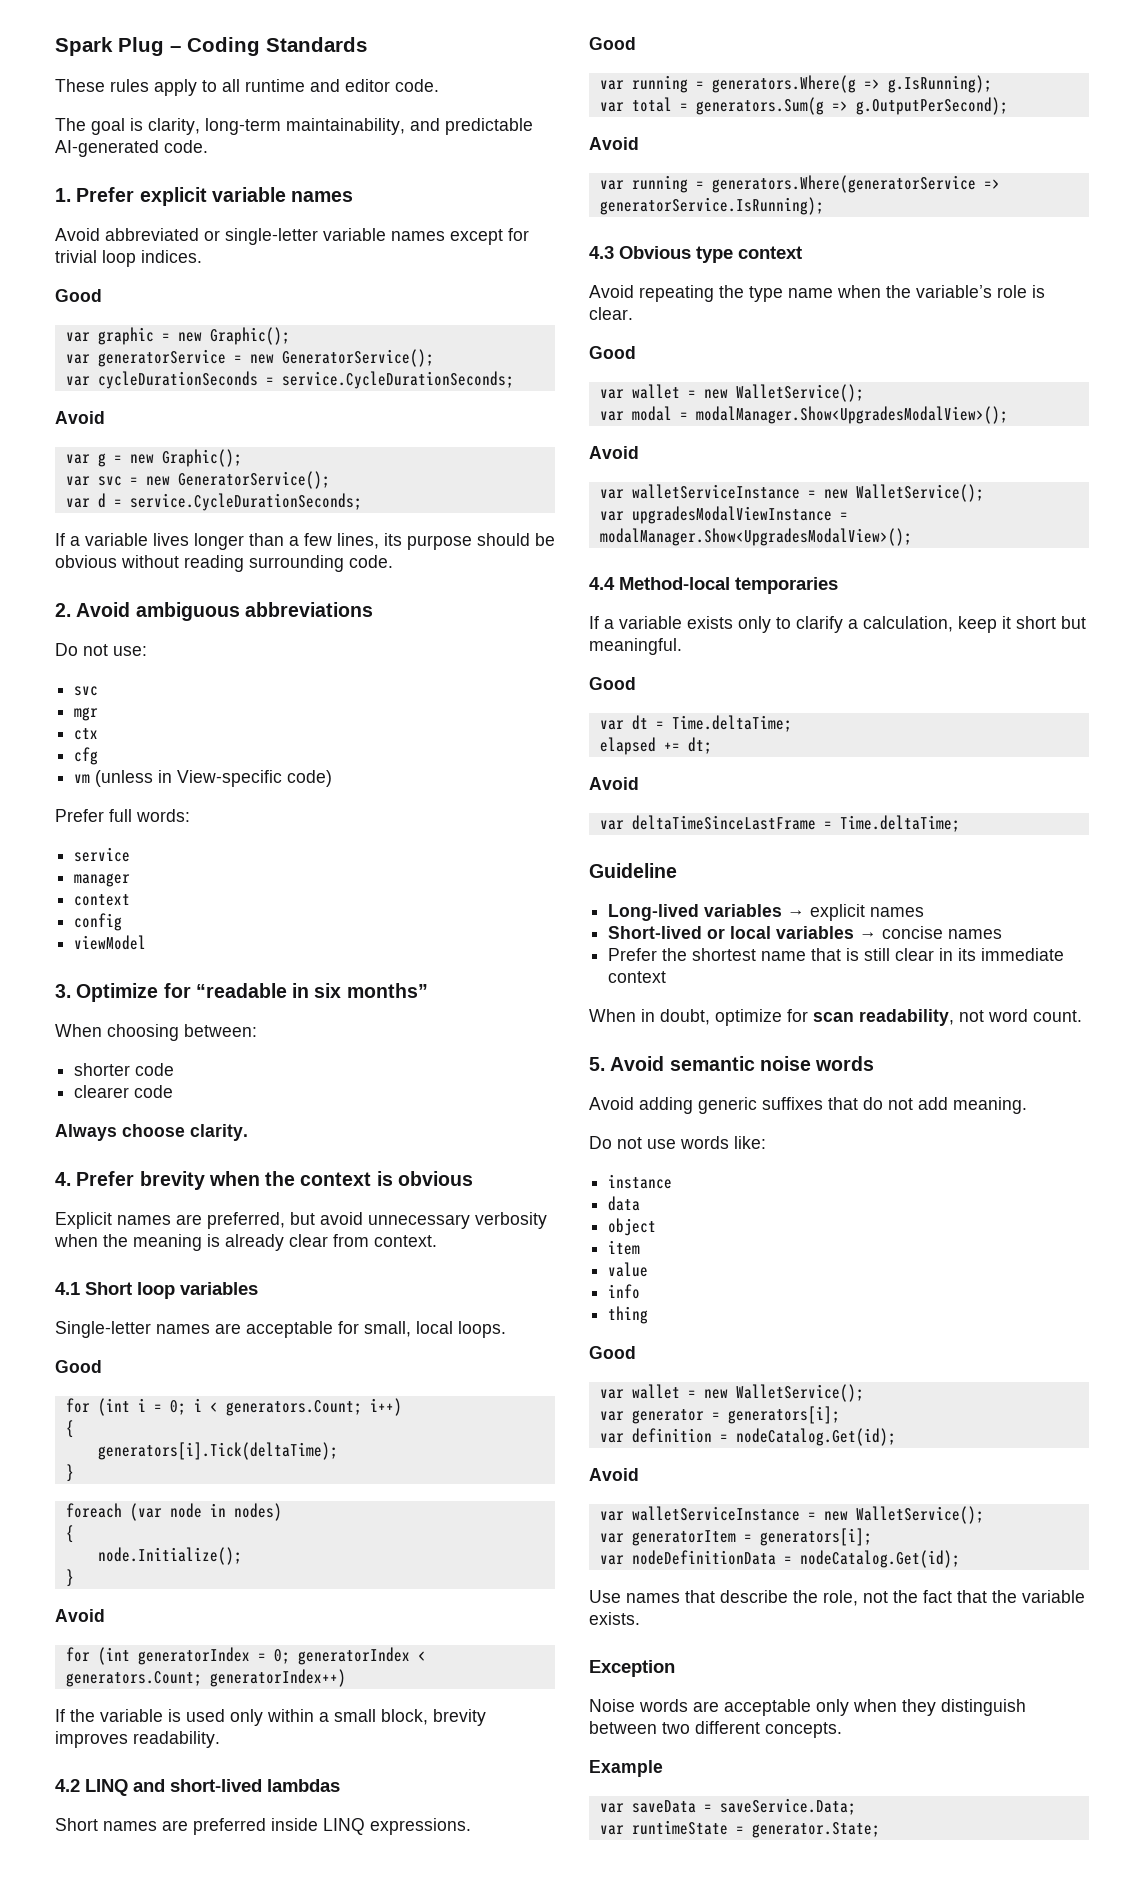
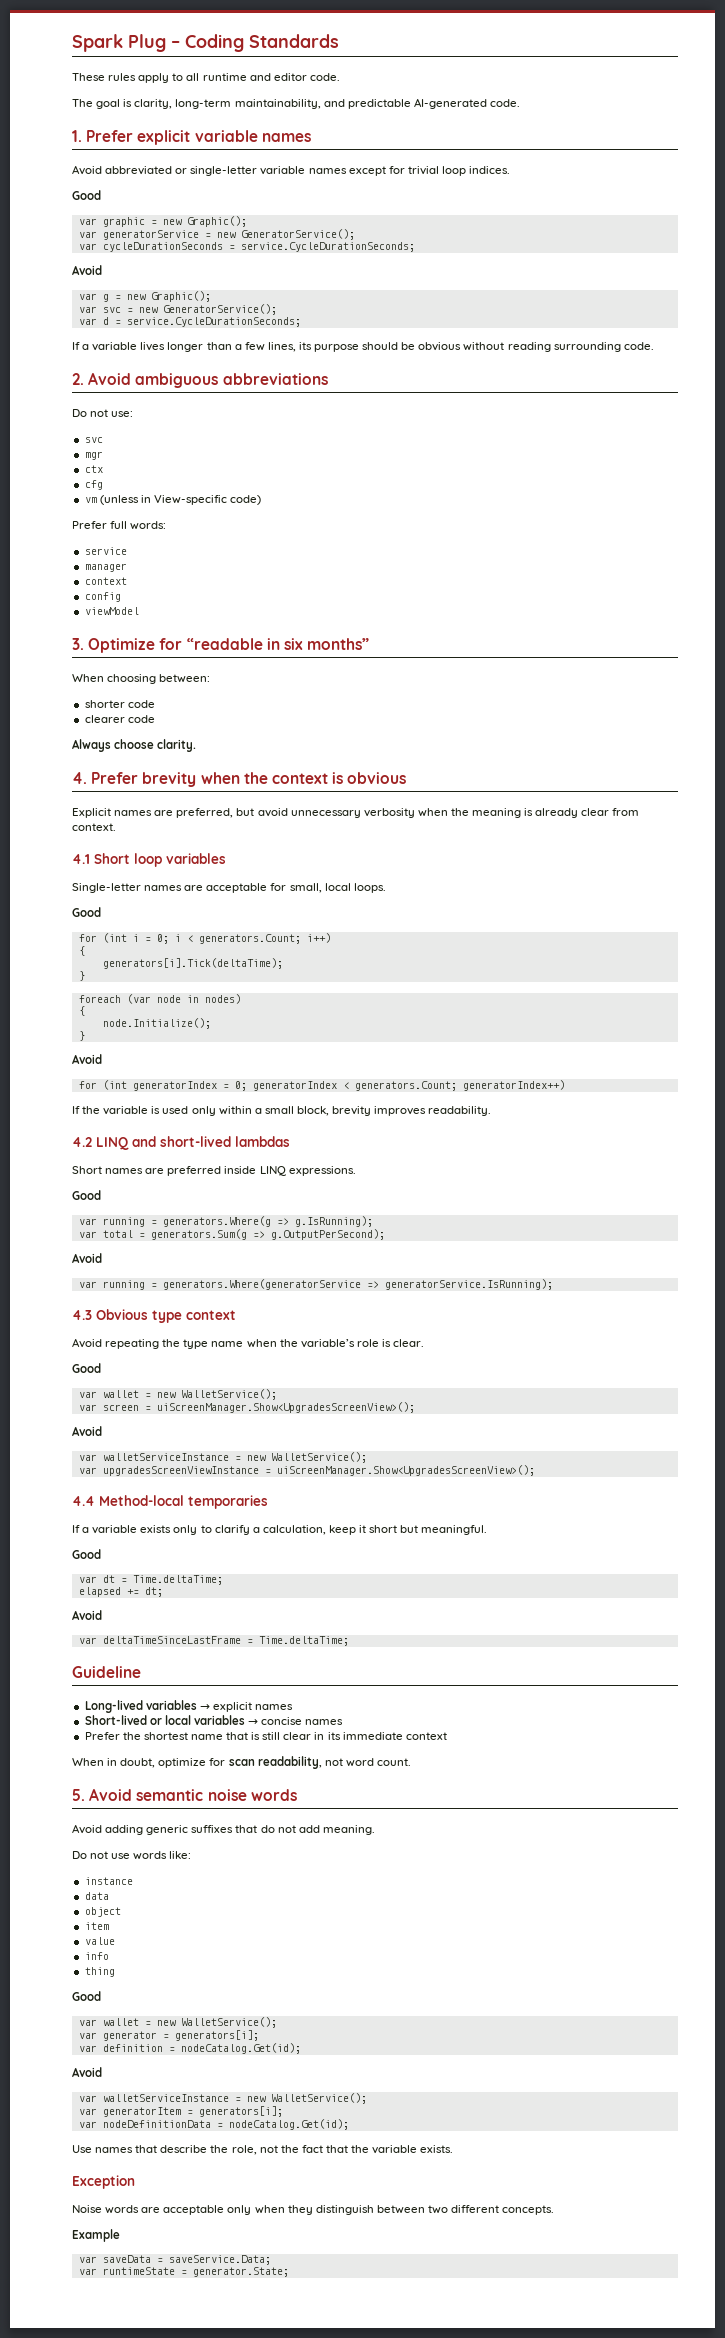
- var modal = modalManager.Show<UpgradesModalView>();
+ var screen = uiScreenManager.Show<UpgradesScreenView>();
  Avoid
  var walletServiceInstance = new WalletService();
- var upgradesModalViewInstance = modalManager.Show<UpgradesModalView>();
+ var upgradesScreenViewInstance = uiScreenManager.Show<UpgradesScreenView>();

